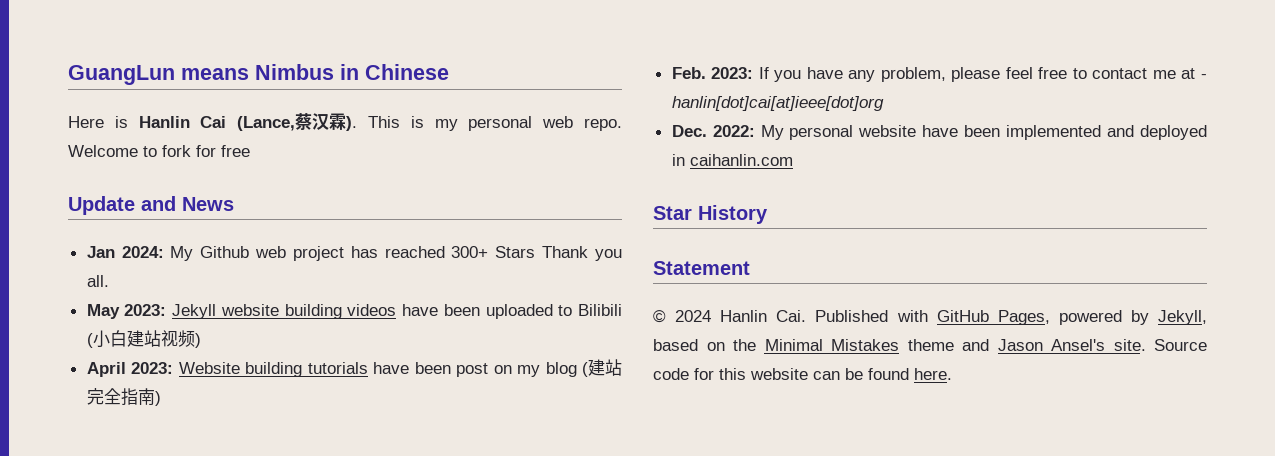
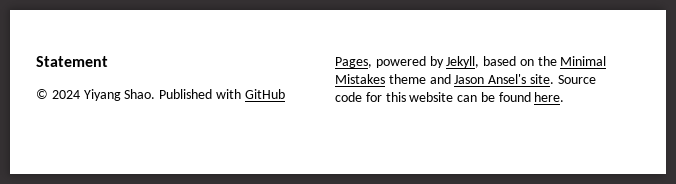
- GuangLun means Nimbus in Chinese
- Here is Hanlin Cai (Lance,蔡汉霖). This is my personal web repo. Welcome to fork for free
- Update and News
- Jan 2024: My Github web project has reached 300+ Stars Thank you all.
- May 2023: Jekyll website building videos have been uploaded to Bilibili (小白建站视频)
- April 2023: Website building tutorials have been post on my blog (建站完全指南)
- Feb. 2023: If you have any problem, please feel free to contact me at - hanlin[dot]cai[at]ieee[dot]org
- Dec. 2022: My personal website have been implemented and deployed in caihanlin.com
- Star History
- © 2024 Hanlin Cai. Published with GitHub Pages, powered by Jekyll, based on the Minimal Mistakes theme and Jason Ansel's site.
+ © 2024 Yiyang Shao. Published with GitHub Pages, powered by Jekyll, based on the Minimal Mistakes theme and Jason Ansel's site.

